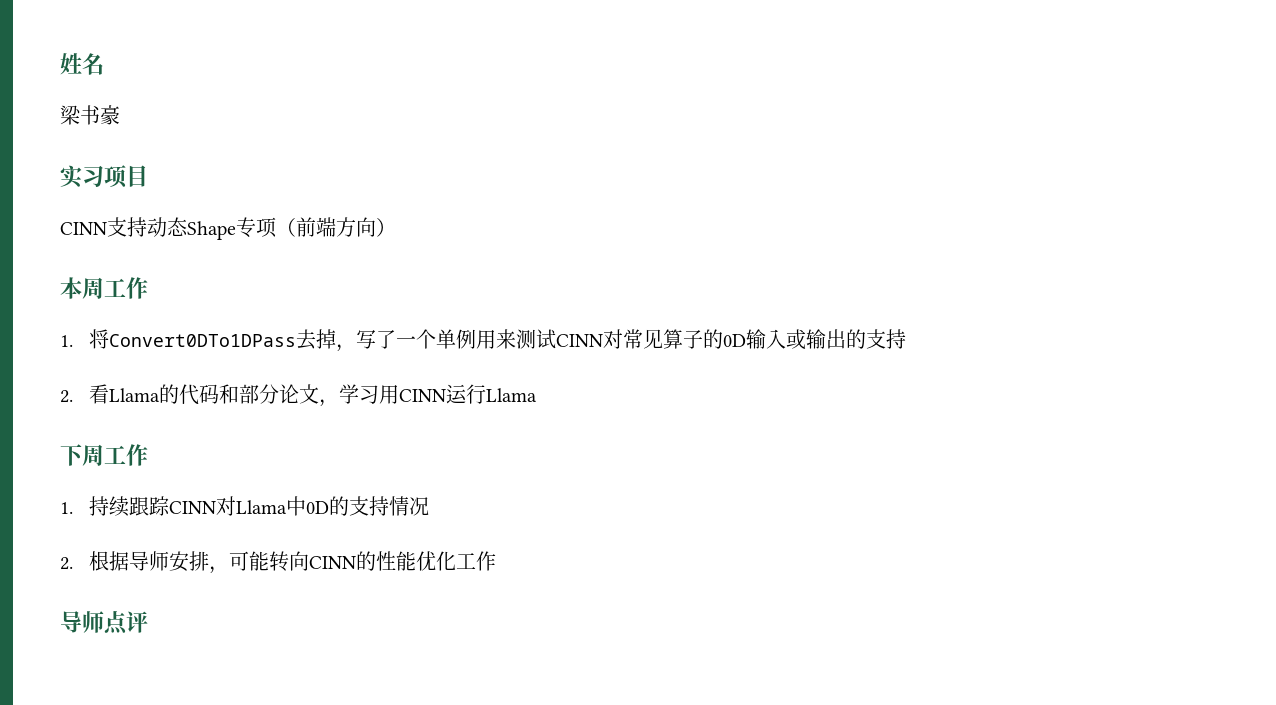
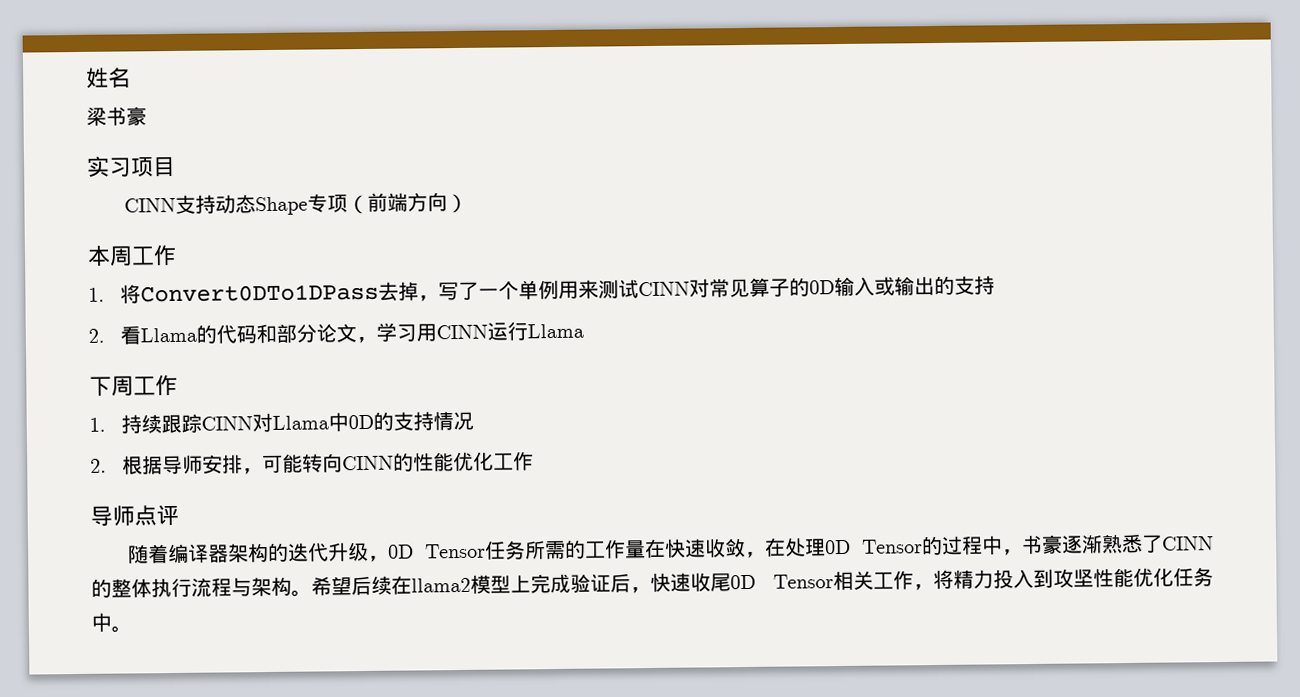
+ 随着编译器架构的迭代升级，0D Tensor任务所需的工作量在快速收敛，在处理0D Tensor的过程中，书豪逐渐熟悉了CINN的整体执行流程与架构。希望后续在llama2模型上完成验证后，快速收尾0D Tensor相关工作，将精力投入到攻坚性能优化任务中。

